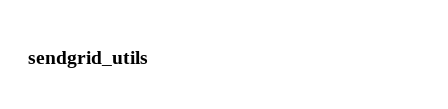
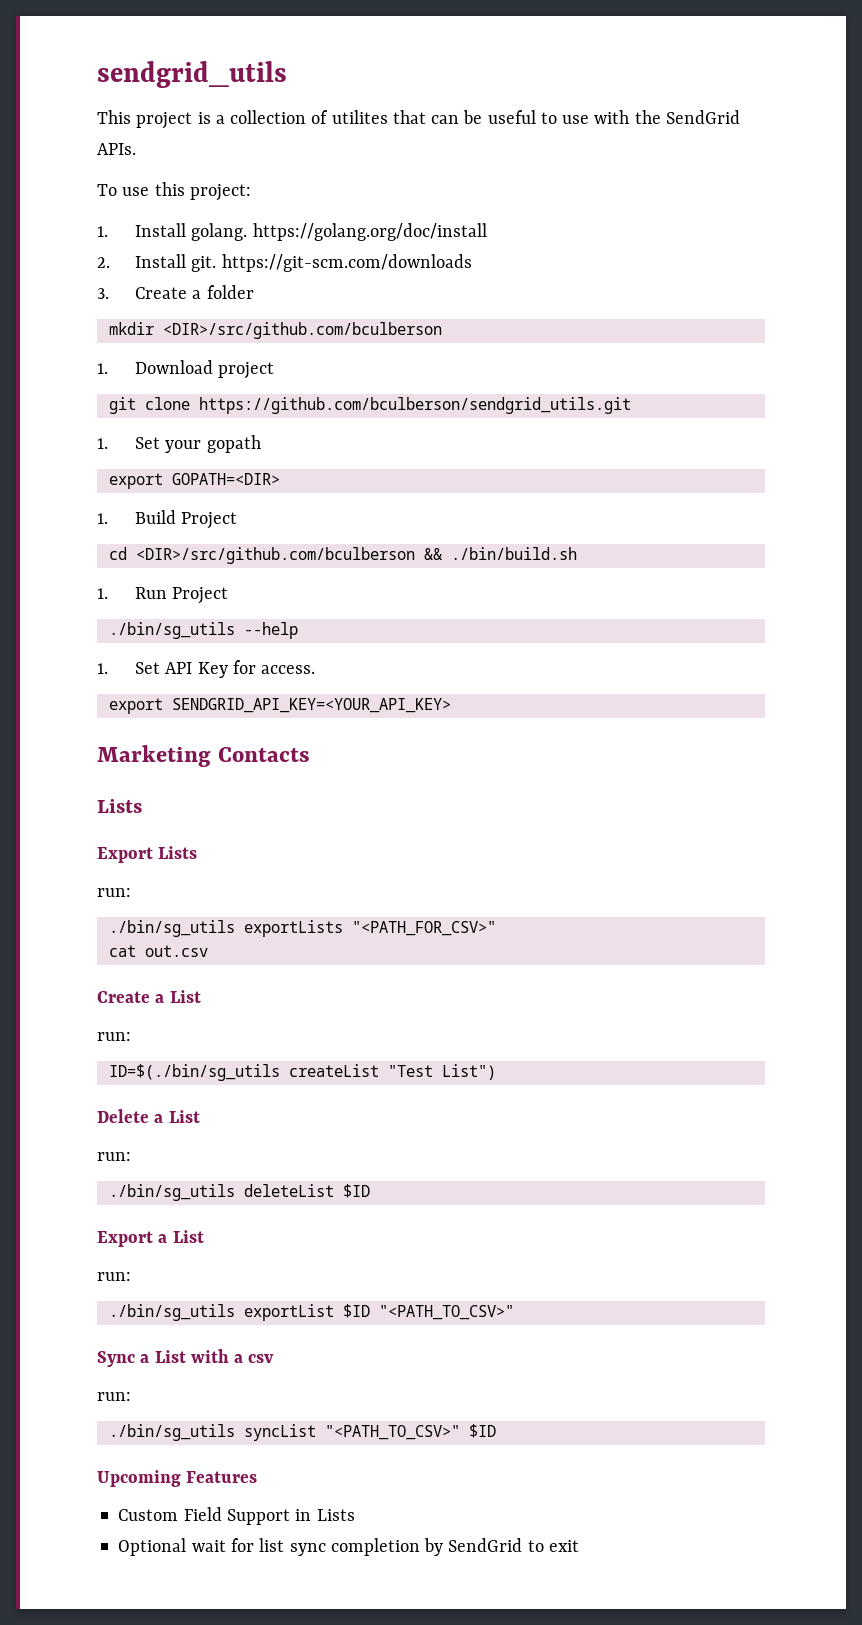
+ This project is a collection of utilites that can be useful to use with the SendGrid APIs.
+ To use this project:
+ 1. Install golang. https://golang.org/doc/install
+ 2. Install git. https://git-scm.com/downloads
+ 3. Create a folder
+ mkdir <DIR>/src/github.com/bculberson
+ 1. Download project
+ git clone https://github.com/bculberson/sendgrid_utils.git
+ 1. Set your gopath
+ export GOPATH=<DIR>
+ 1. Build Project
+ cd <DIR>/src/github.com/bculberson && ./bin/build.sh
+ 1. Run Project
+ ./bin/sg_utils --help
+ 1. Set API Key for access.
+ export SENDGRID_API_KEY=<YOUR_API_KEY>
+ Marketing Contacts
+ Lists
+ Export Lists
+ run:
+ ./bin/sg_utils exportLists "<PATH_FOR_CSV>"
+ cat out.csv
+ Create a List
+ run:
+ ID=$(./bin/sg_utils createList "Test List")
+ Delete a List
+ run:
+ ./bin/sg_utils deleteList $ID
+ Export a List
+ run:
+ ./bin/sg_utils exportList $ID "<PATH_TO_CSV>"
+ Sync a List with a csv
+ run:
+ ./bin/sg_utils syncList "<PATH_TO_CSV>" $ID
+ Upcoming Features
+ Custom Field Support in Lists
+ Optional wait for list sync completion by SendGrid to exit

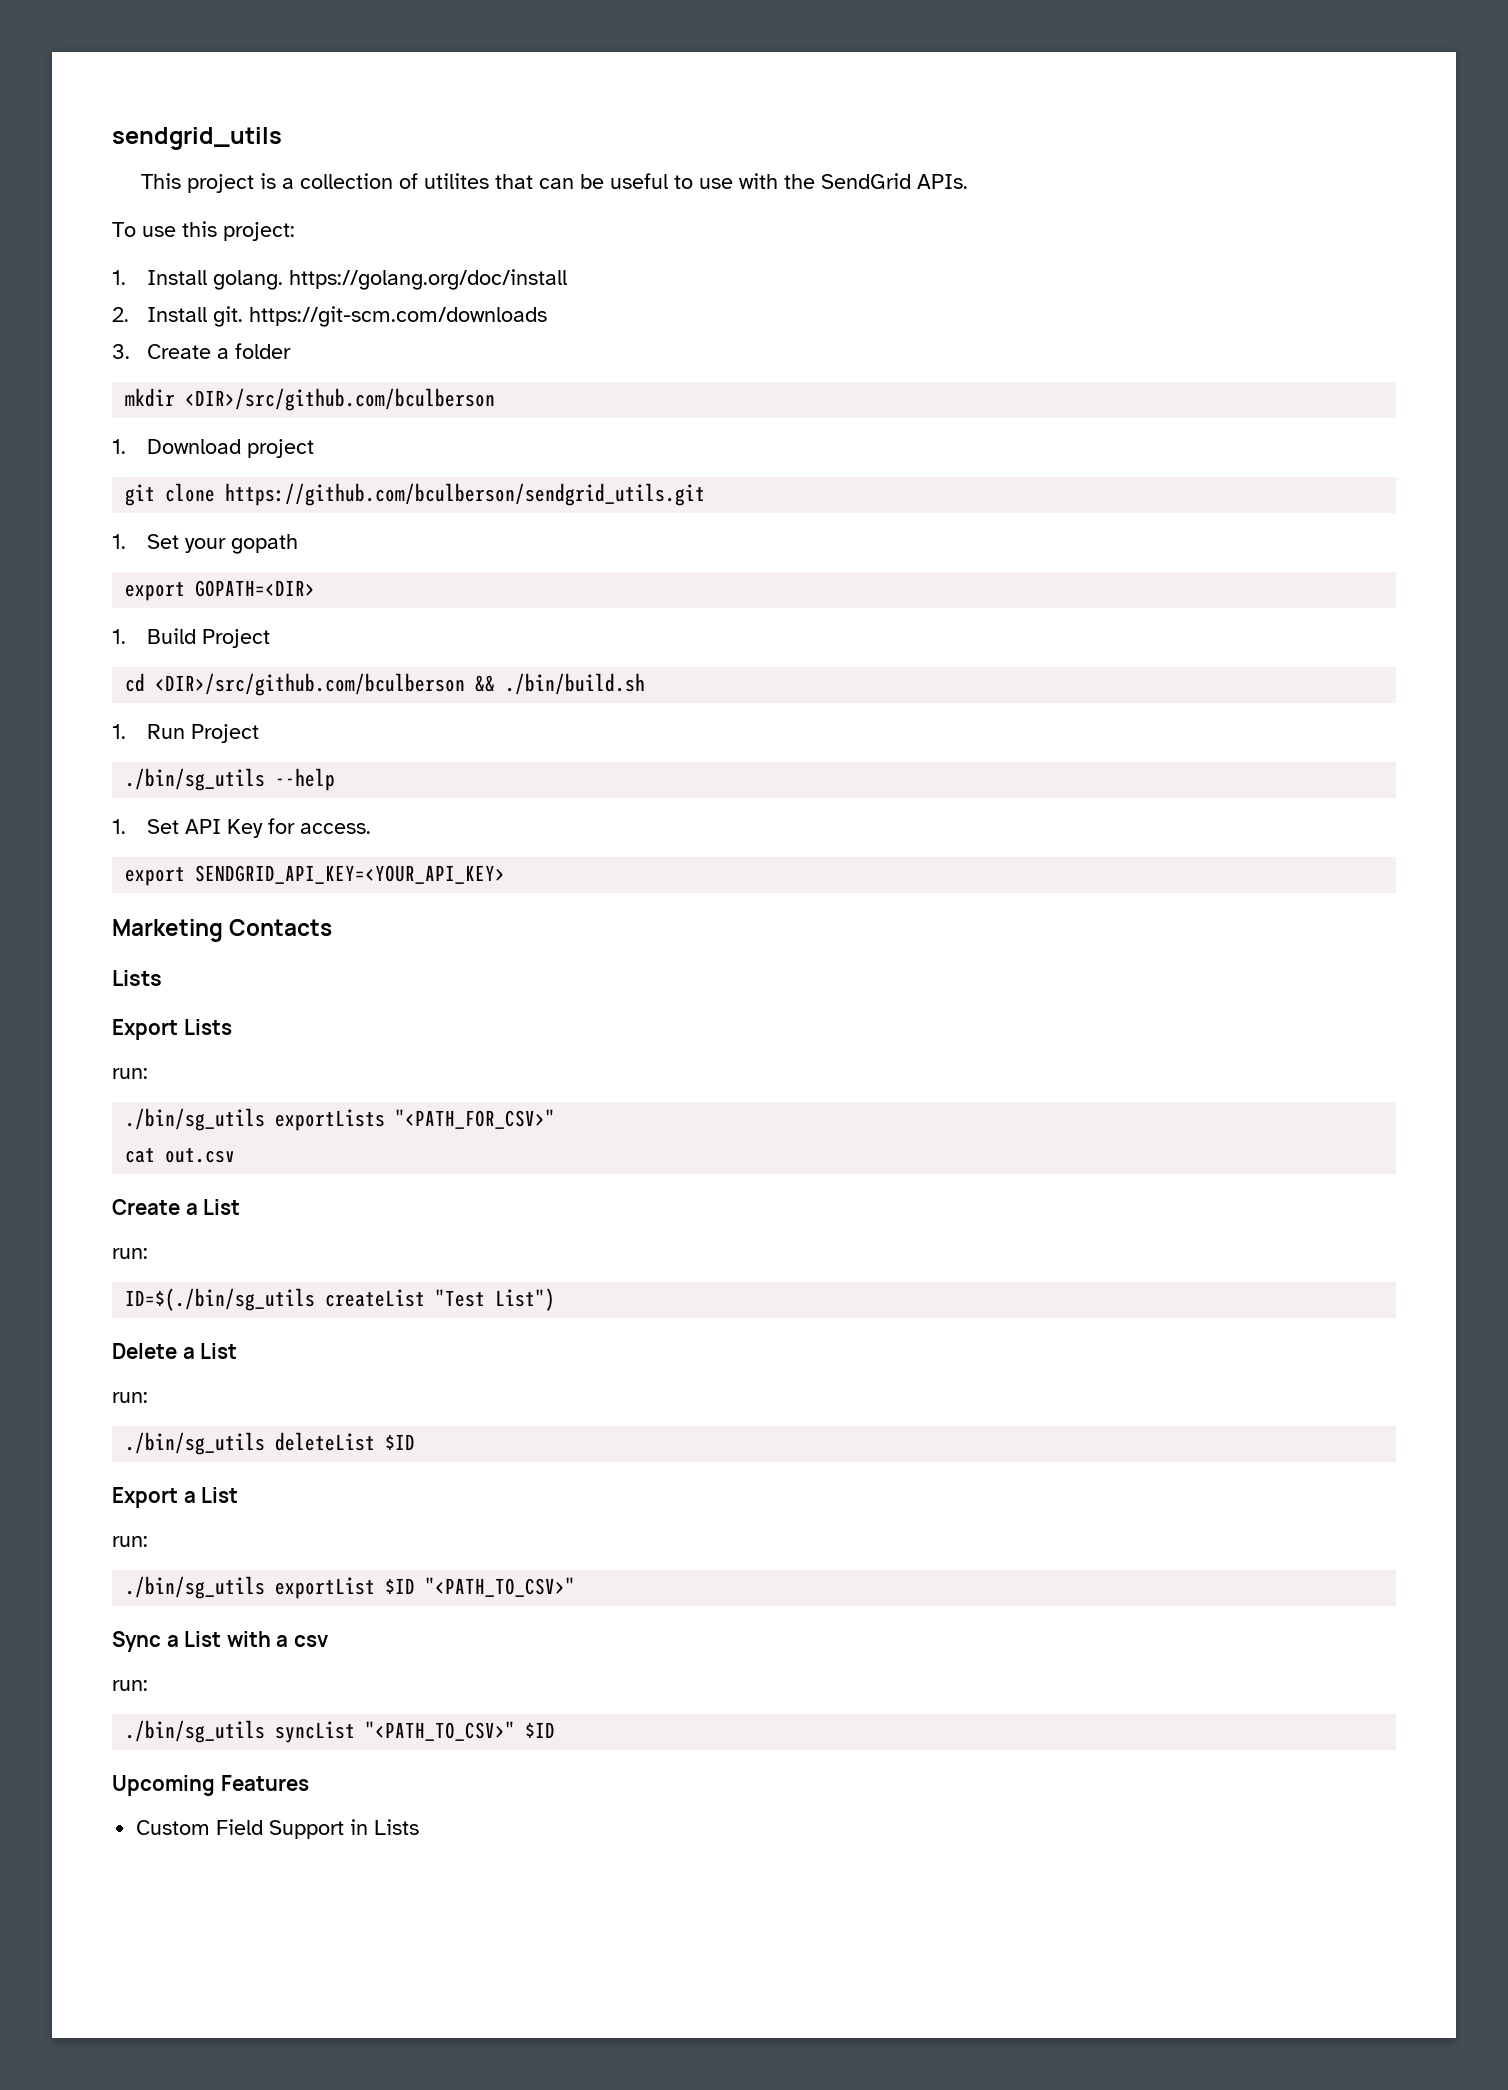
- Optional wait for list sync completion by SendGrid to exit

